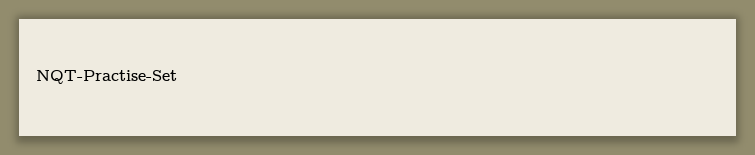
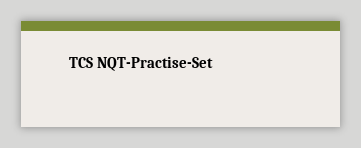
- NQT-Practise-Set
+ TCS NQT-Practise-Set

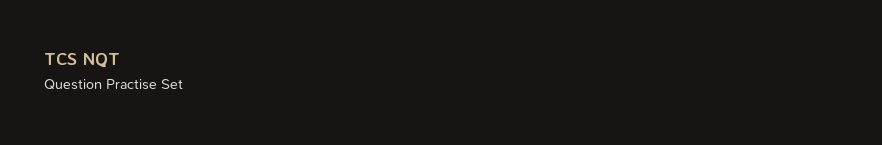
- TCS NQT-Practise-Set
+ TCS NQT
+ Question Practise Set

